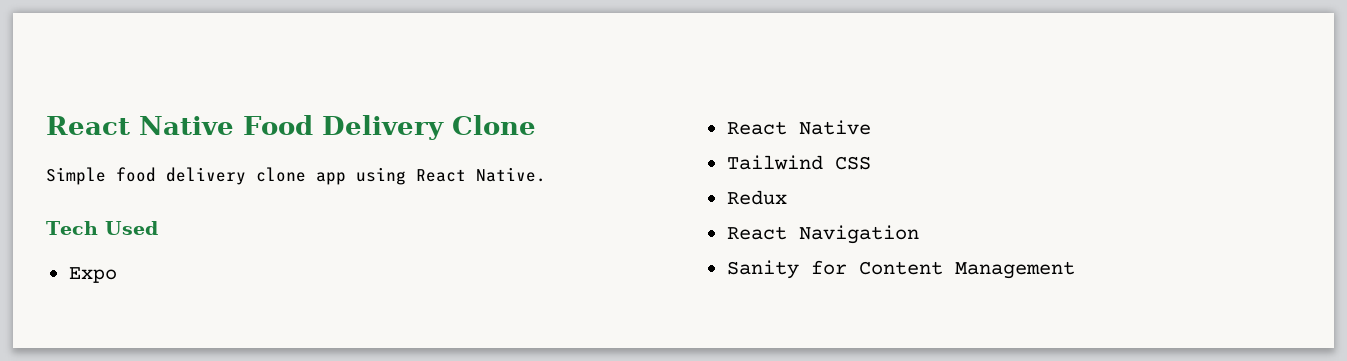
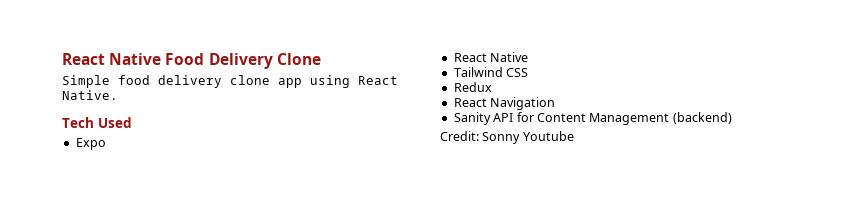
- Sanity for Content Management
+ Sanity API for Content Management (backend)
+ Credit: Sonny Youtube

